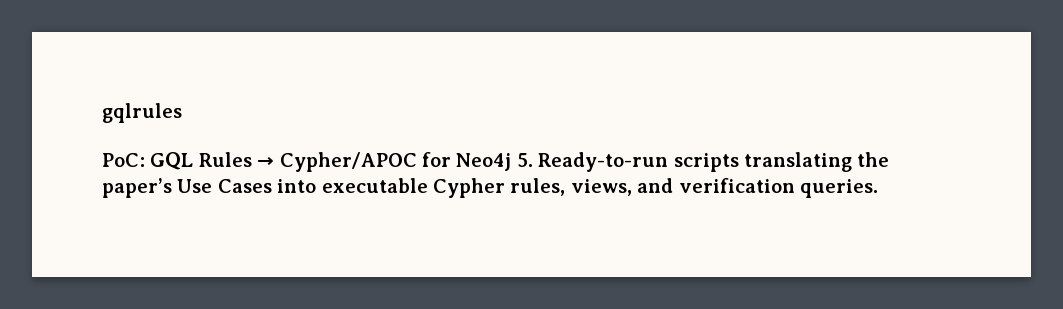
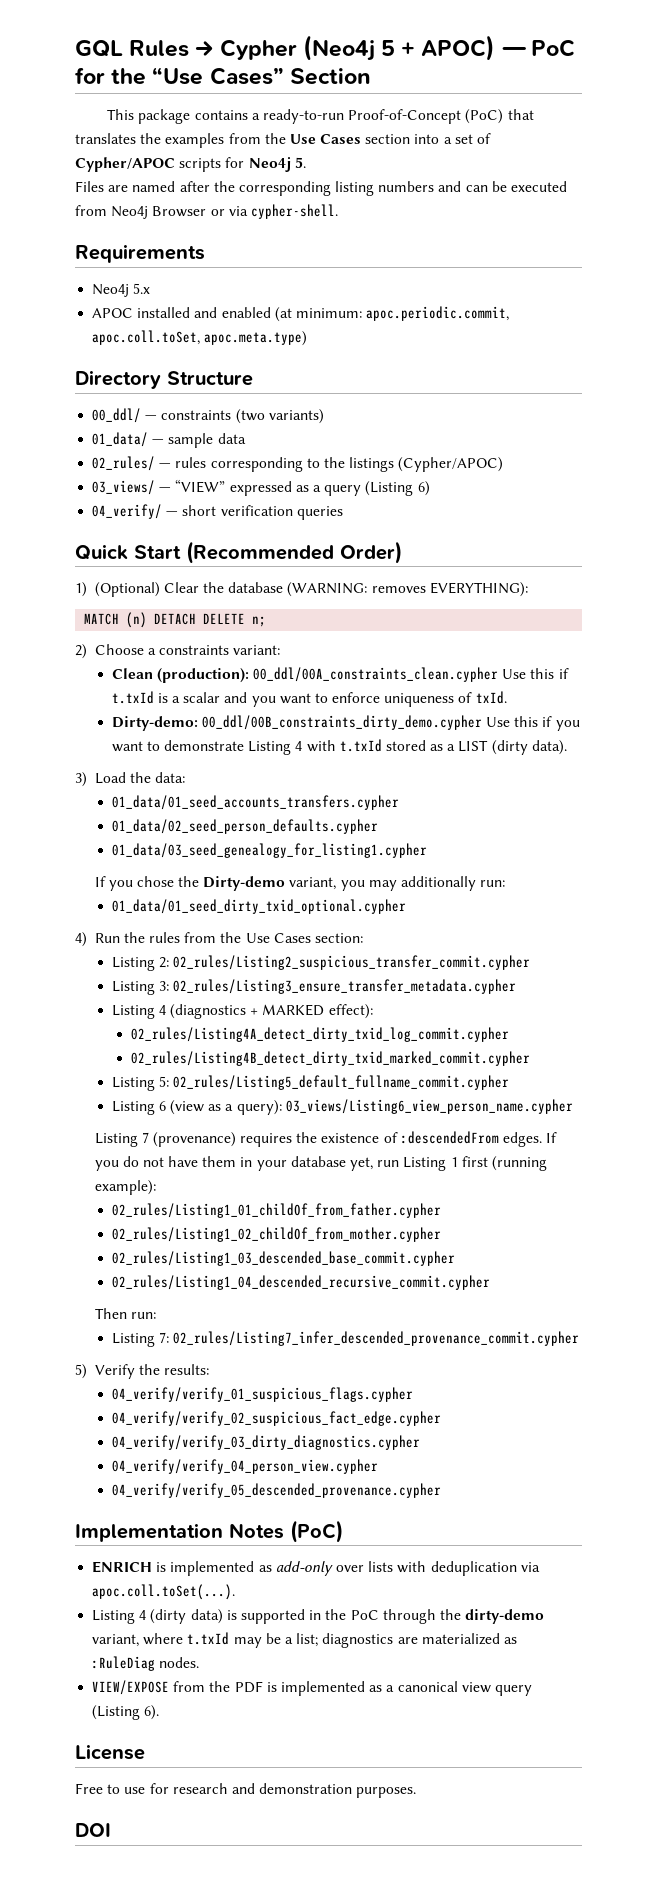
- gqlrules
- PoC: GQL Rules → Cypher/APOC for Neo4j 5. Ready-to-run scripts translating the paper’s Use Cases into executable Cypher rules, views, and verification queries.
+ GQL Rules → Cypher (Neo4j 5 + APOC) — PoC for the “Use Cases” Section
+ This package contains a ready-to-run Proof-of-Concept (PoC) that translates the examples from the Use Cases section into a set of Cypher/APOC scripts for Neo4j 5.
+ Files are named after the corresponding listing numbers and can be executed from Neo4j Browser or via cypher-shell.
+ Requirements
+ Neo4j 5.x
+ APOC installed and enabled (at minimum: apoc.periodic.commit, apoc.coll.toSet, apoc.meta.type)
+ Directory Structure
+ 00_ddl/ — constraints (two variants)
+ 01_data/ — sample data
+ 02_rules/ — rules corresponding to the listings (Cypher/APOC)
+ 03_views/ — “VIEW” expressed as a query (Listing 6)
+ 04_verify/ — short verification queries
+ Quick Start (Recommended Order)
+ 1) (Optional) Clear the database (WARNING: removes EVERYTHING):
+ MATCH (n) DETACH DELETE n;
+ 2) Choose a constraints variant:
+ Clean (production): 00_ddl/00A_constraints_clean.cypher Use this if t.txId is a scalar and you want to enforce uniqueness of txId.
+ Dirty-demo: 00_ddl/00B_constraints_dirty_demo.cypher Use this if you want to demonstrate Listing 4 with t.txId stored as a LIST (dirty data).
+ 3) Load the data:
+ 01_data/01_seed_accounts_transfers.cypher
+ 01_data/02_seed_person_defaults.cypher
+ 01_data/03_seed_genealogy_for_listing1.cypher
+ If you chose the Dirty-demo variant, you may additionally run:
+ 01_data/01_seed_dirty_txid_optional.cypher
+ 4) Run the rules from the Use Cases section:
+ Listing 2: 02_rules/Listing2_suspicious_transfer_commit.cypher
+ Listing 3: 02_rules/Listing3_ensure_transfer_metadata.cypher
+ Listing 4 (diagnostics + MARKED effect):
+ 02_rules/Listing4A_detect_dirty_txid_log_commit.cypher
+ 02_rules/Listing4B_detect_dirty_txid_marked_commit.cypher
+ Listing 5: 02_rules/Listing5_default_fullname_commit.cypher
+ Listing 6 (view as a query): 03_views/Listing6_view_person_name.cypher
+ Listing 7 (provenance) requires the existence of :descendedFrom edges. If you do not have them in your database yet, run Listing 1 first (running example):
+ 02_rules/Listing1_01_childOf_from_father.cypher
+ 02_rules/Listing1_02_childOf_from_mother.cypher
+ 02_rules/Listing1_03_descended_base_commit.cypher
+ 02_rules/Listing1_04_descended_recursive_commit.cypher
+ Then run:
+ Listing 7: 02_rules/Listing7_infer_descended_provenance_commit.cypher
+ 5) Verify the results:
+ 04_verify/verify_01_suspicious_flags.cypher
+ 04_verify/verify_02_suspicious_fact_edge.cypher
+ 04_verify/verify_03_dirty_diagnostics.cypher
+ 04_verify/verify_04_person_view.cypher
+ 04_verify/verify_05_descended_provenance.cypher
+ Implementation Notes (PoC)
+ ENRICH is implemented as add-only over lists with deduplication via apoc.coll.toSet(...).
+ Listing 4 (dirty data) is supported in the PoC through the dirty-demo variant, where t.txId may be a list; diagnostics are materialized as :RuleDiag nodes.
+ VIEW/EXPOSE from the PDF is implemented as a canonical view query (Listing 6).
+ License
+ Free to use for research and demonstration purposes.
+ DOI

